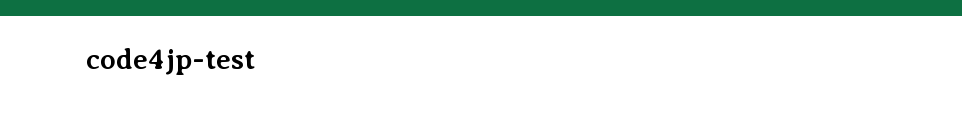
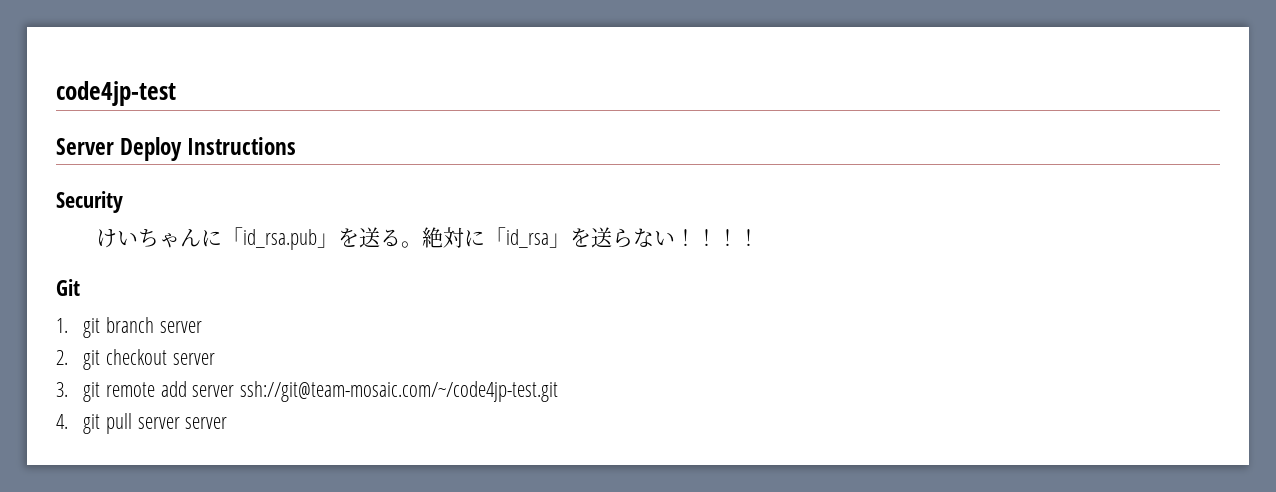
+ Server Deploy Instructions
+ Security
+ けいちゃんに「id_rsa.pub」を送る。絶対に「id_rsa」を送らない！！！！
+ Git
+ 1. git branch server
+ 2. git checkout server
+ 3. git remote add server ssh://git@team-mosaic.com/~/code4jp-test.git
+ 4. git pull server server

